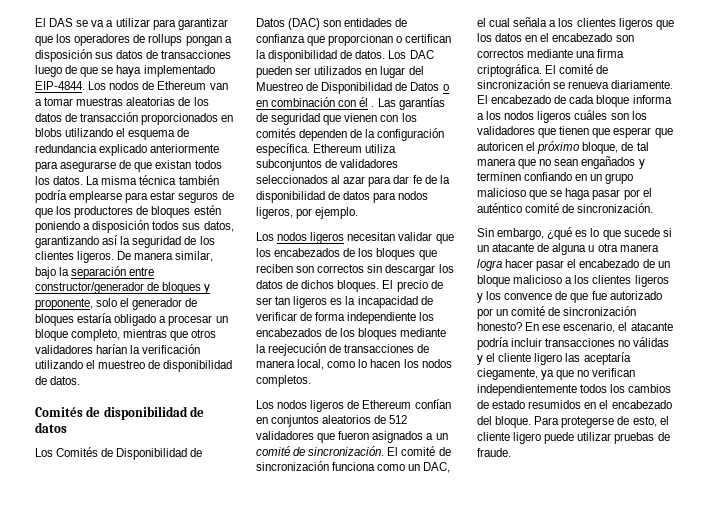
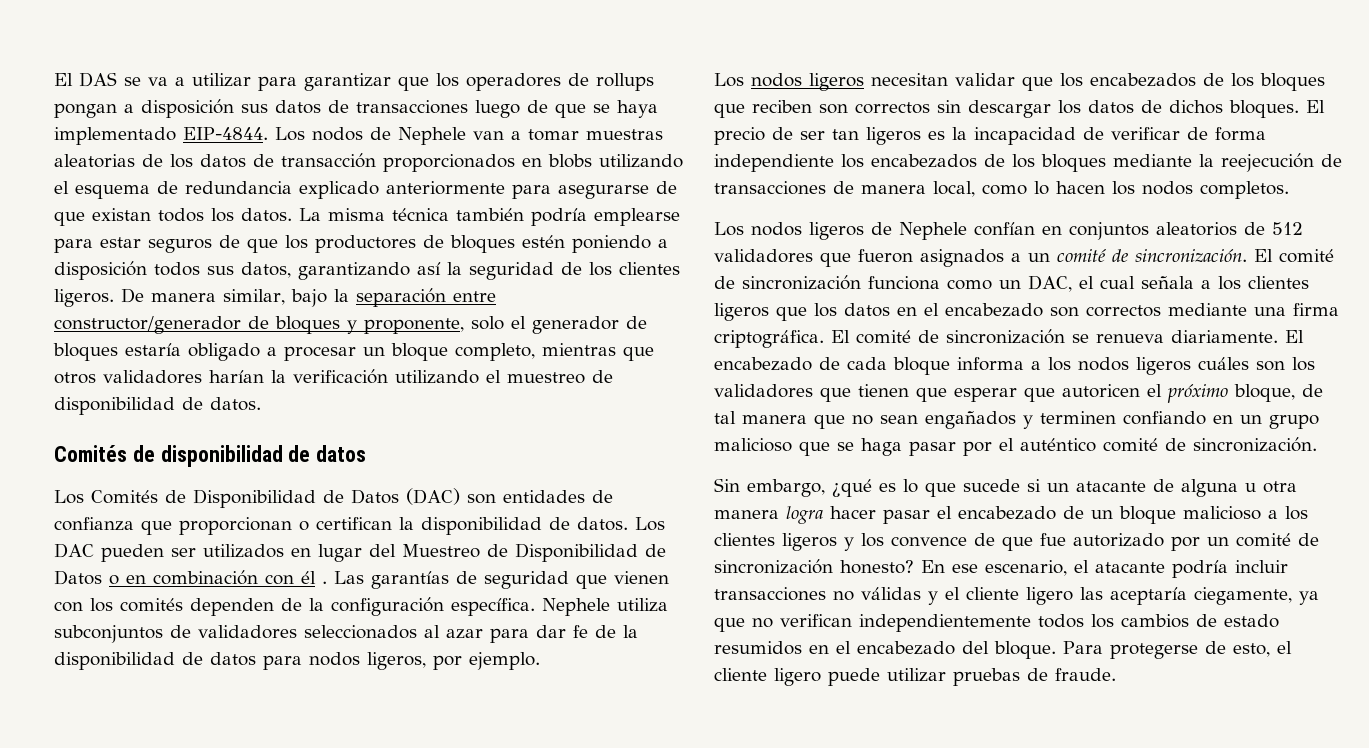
- Los nodos de Ethereum van a tomar muestras aleatorias de los datos de transacción proporcionados en blobs utilizando el esquema de redundancia explicado anteriormente para asegurarse de que existan todos los datos.
+ Los nodos de Nephele van a tomar muestras aleatorias de los datos de transacción proporcionados en blobs utilizando el esquema de redundancia explicado anteriormente para asegurarse de que existan todos los datos.
- Ethereum utiliza subconjuntos de validadores seleccionados al azar para dar fe de la disponibilidad de datos para nodos ligeros, por ejemplo.
+ Nephele utiliza subconjuntos de validadores seleccionados al azar para dar fe de la disponibilidad de datos para nodos ligeros, por ejemplo.
- Los nodos ligeros de Ethereum confían en conjuntos aleatorios de 512 validadores que fueron asignados a un comité de sincronización.
+ Los nodos ligeros de Nephele confían en conjuntos aleatorios de 512 validadores que fueron asignados a un comité de sincronización.

